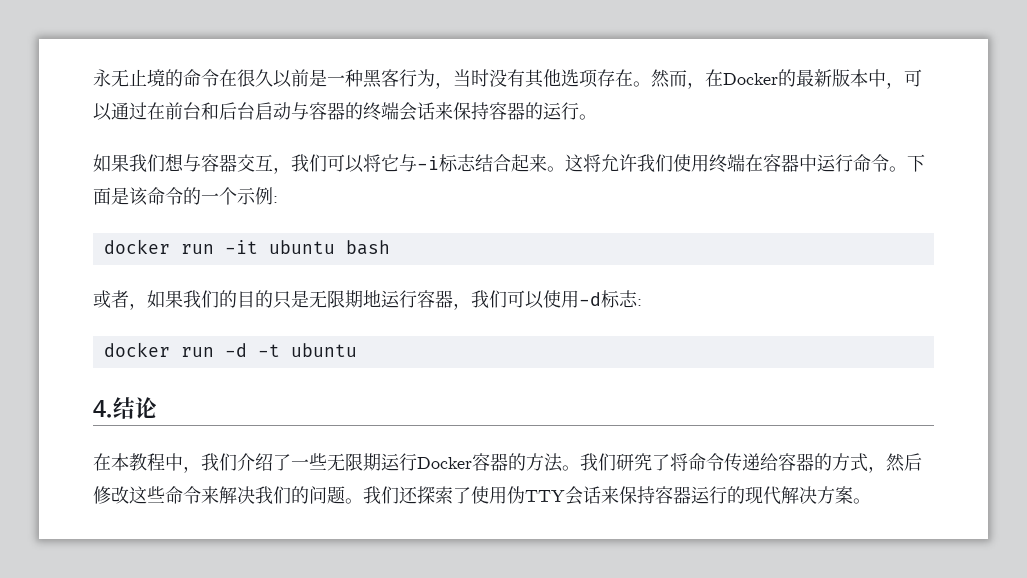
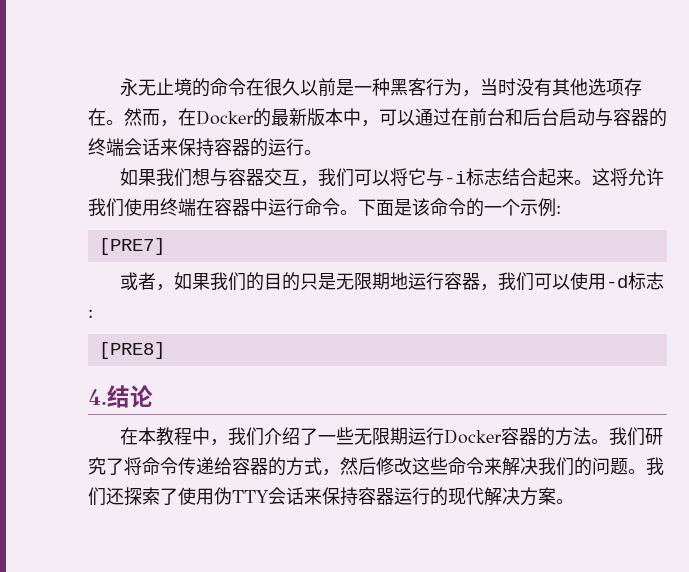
- docker run -it ubuntu bash
+ [PRE7]
- docker run -d -t ubuntu
+ [PRE8]

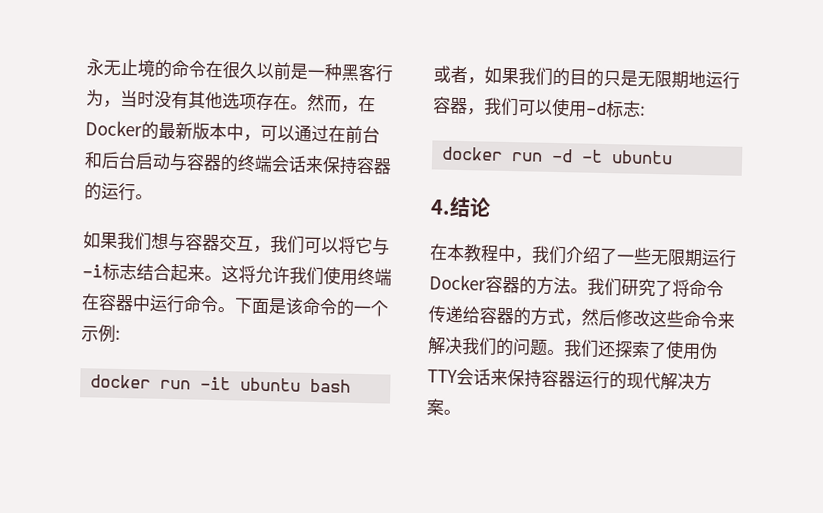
- [PRE7]
+ docker run -it ubuntu bash
- [PRE8]
+ docker run -d -t ubuntu

